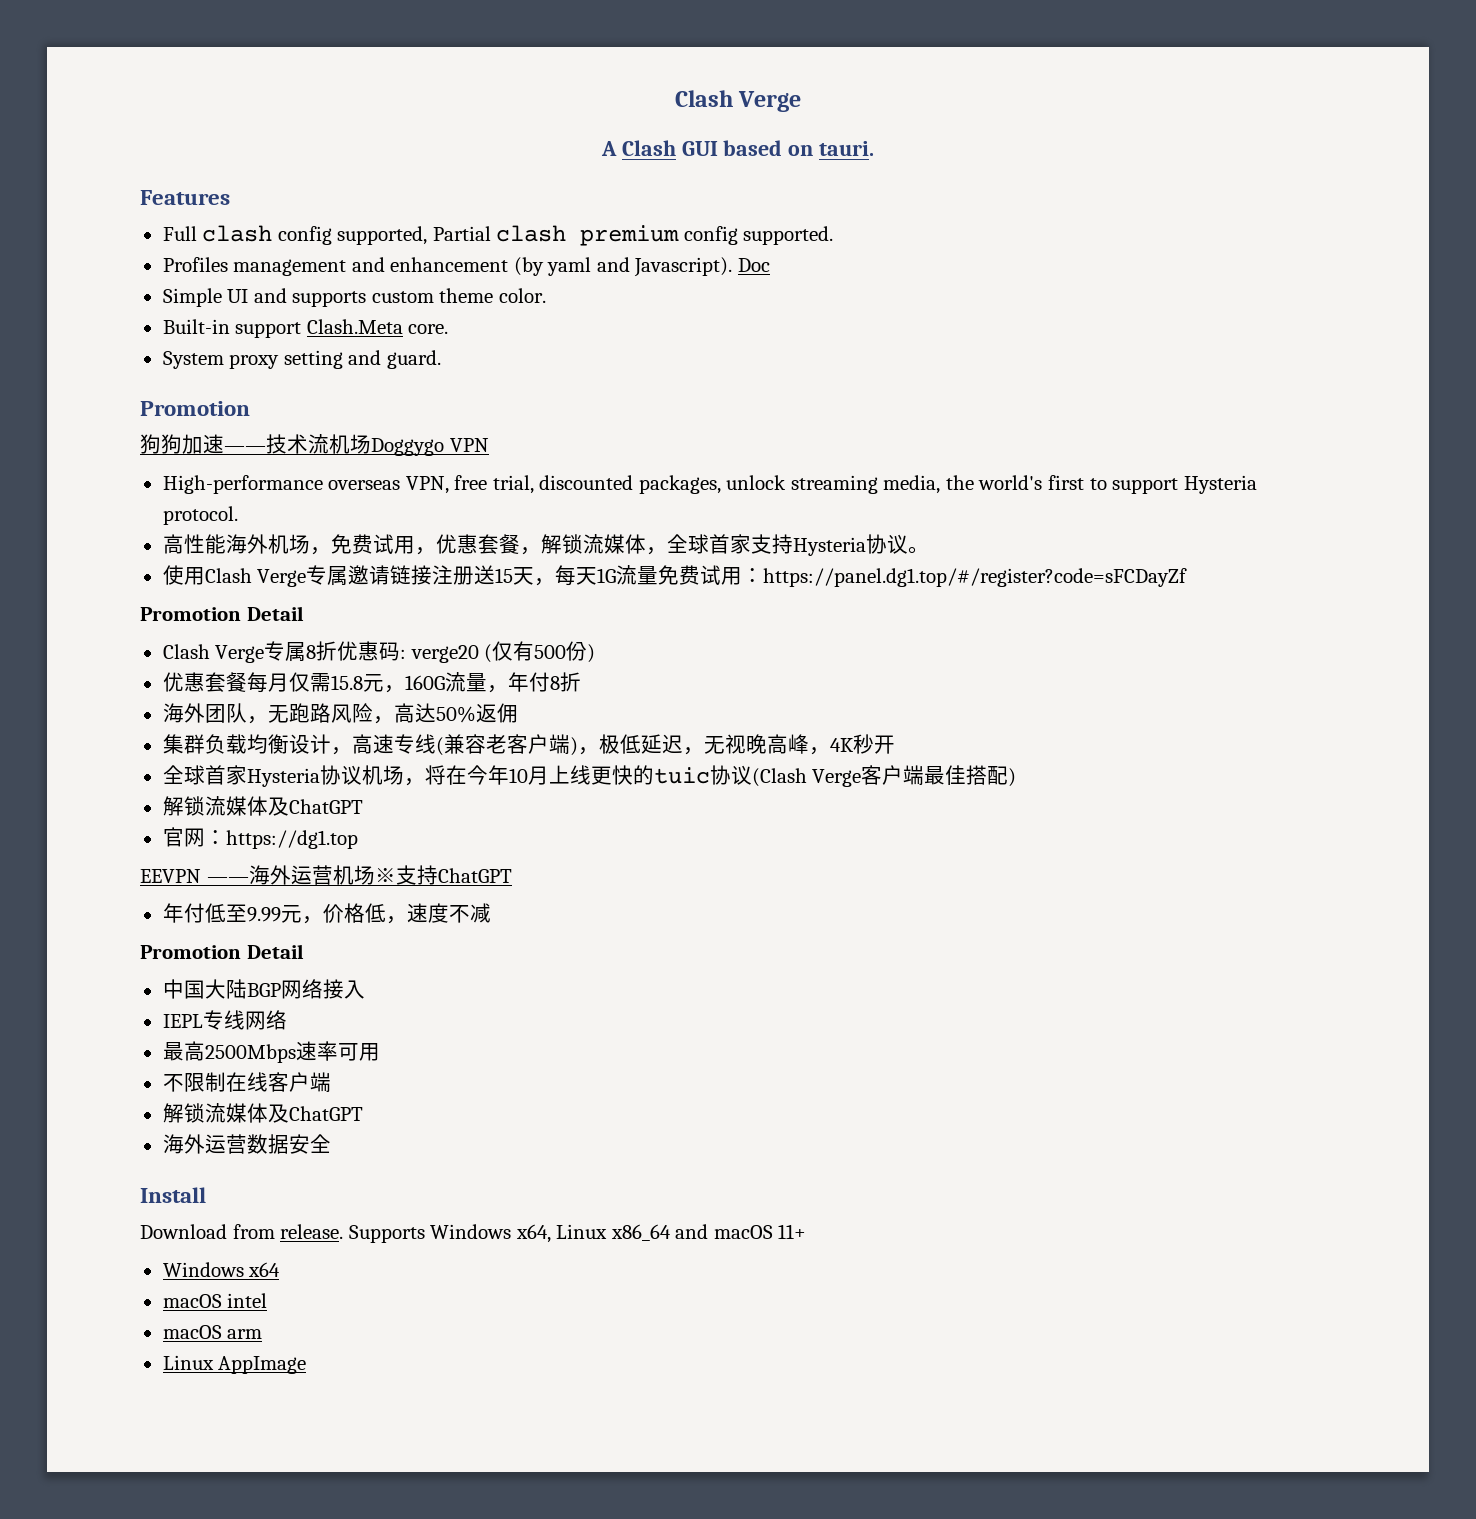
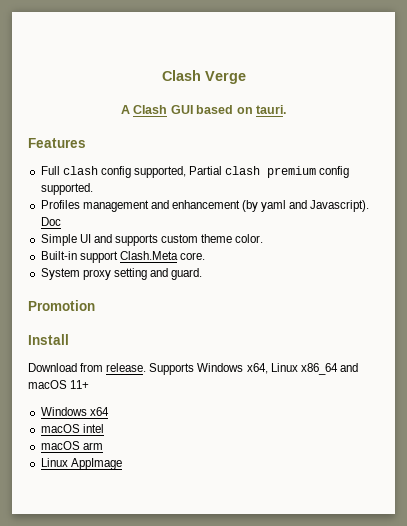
- 狗狗加速——技术流机场Doggygo VPN
- High-performance overseas VPN, free trial, discounted packages, unlock streaming media, the world's first to support Hysteria protocol.
- 高性能海外机场，免费试用，优惠套餐，解锁流媒体，全球首家支持Hysteria协议。
- 使用Clash Verge专属邀请链接注册送15天，每天1G流量免费试用：https://panel.dg1.top/#/register?code=sFCDayZf
- Promotion Detail
- Clash Verge专属8折优惠码: verge20 (仅有500份)
- 优惠套餐每月仅需15.8元，160G流量，年付8折
- 海外团队，无跑路风险，高达50%返佣
- 集群负载均衡设计，高速专线(兼容老客户端)，极低延迟，无视晚高峰，4K秒开
- 全球首家Hysteria协议机场，将在今年10月上线更快的tuic协议(Clash Verge客户端最佳搭配)
- 解锁流媒体及ChatGPT
- 官网：https://dg1.top
- EEVPN ——海外运营机场※支持ChatGPT
- 年付低至9.99元，价格低，速度不减
- Promotion Detail
- 中国大陆BGP网络接入
- IEPL专线网络
- 最高2500Mbps速率可用
- 不限制在线客户端
- 解锁流媒体及ChatGPT
- 海外运营数据安全

